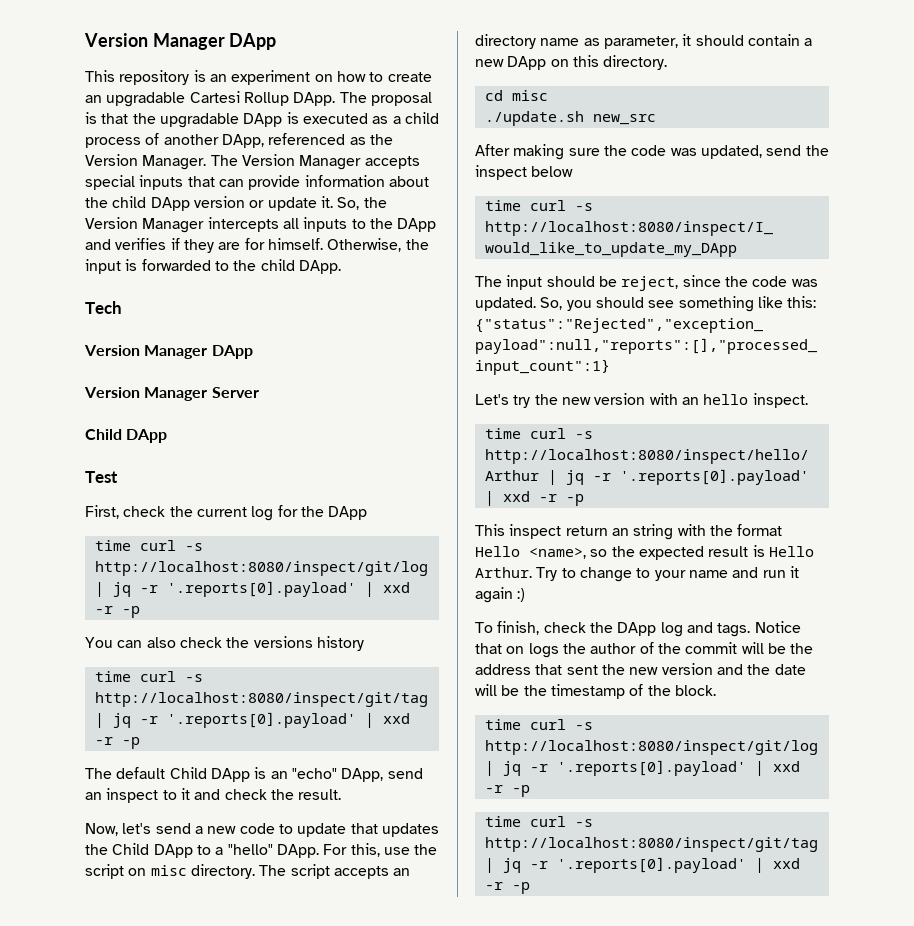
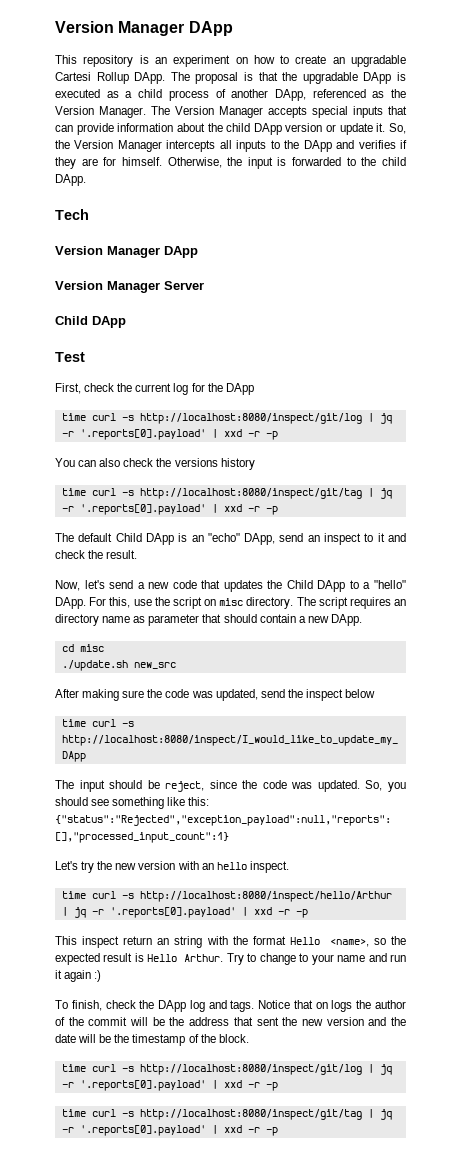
- Now, let's send a new code to update that updates the Child DApp to a "hello" DApp.
+ Now, let's send a new code that updates the Child DApp to a "hello" DApp.
- The script accepts an directory name as parameter, it should contain a new DApp on this directory.
+ The script requires an directory name as parameter that should contain a new DApp.

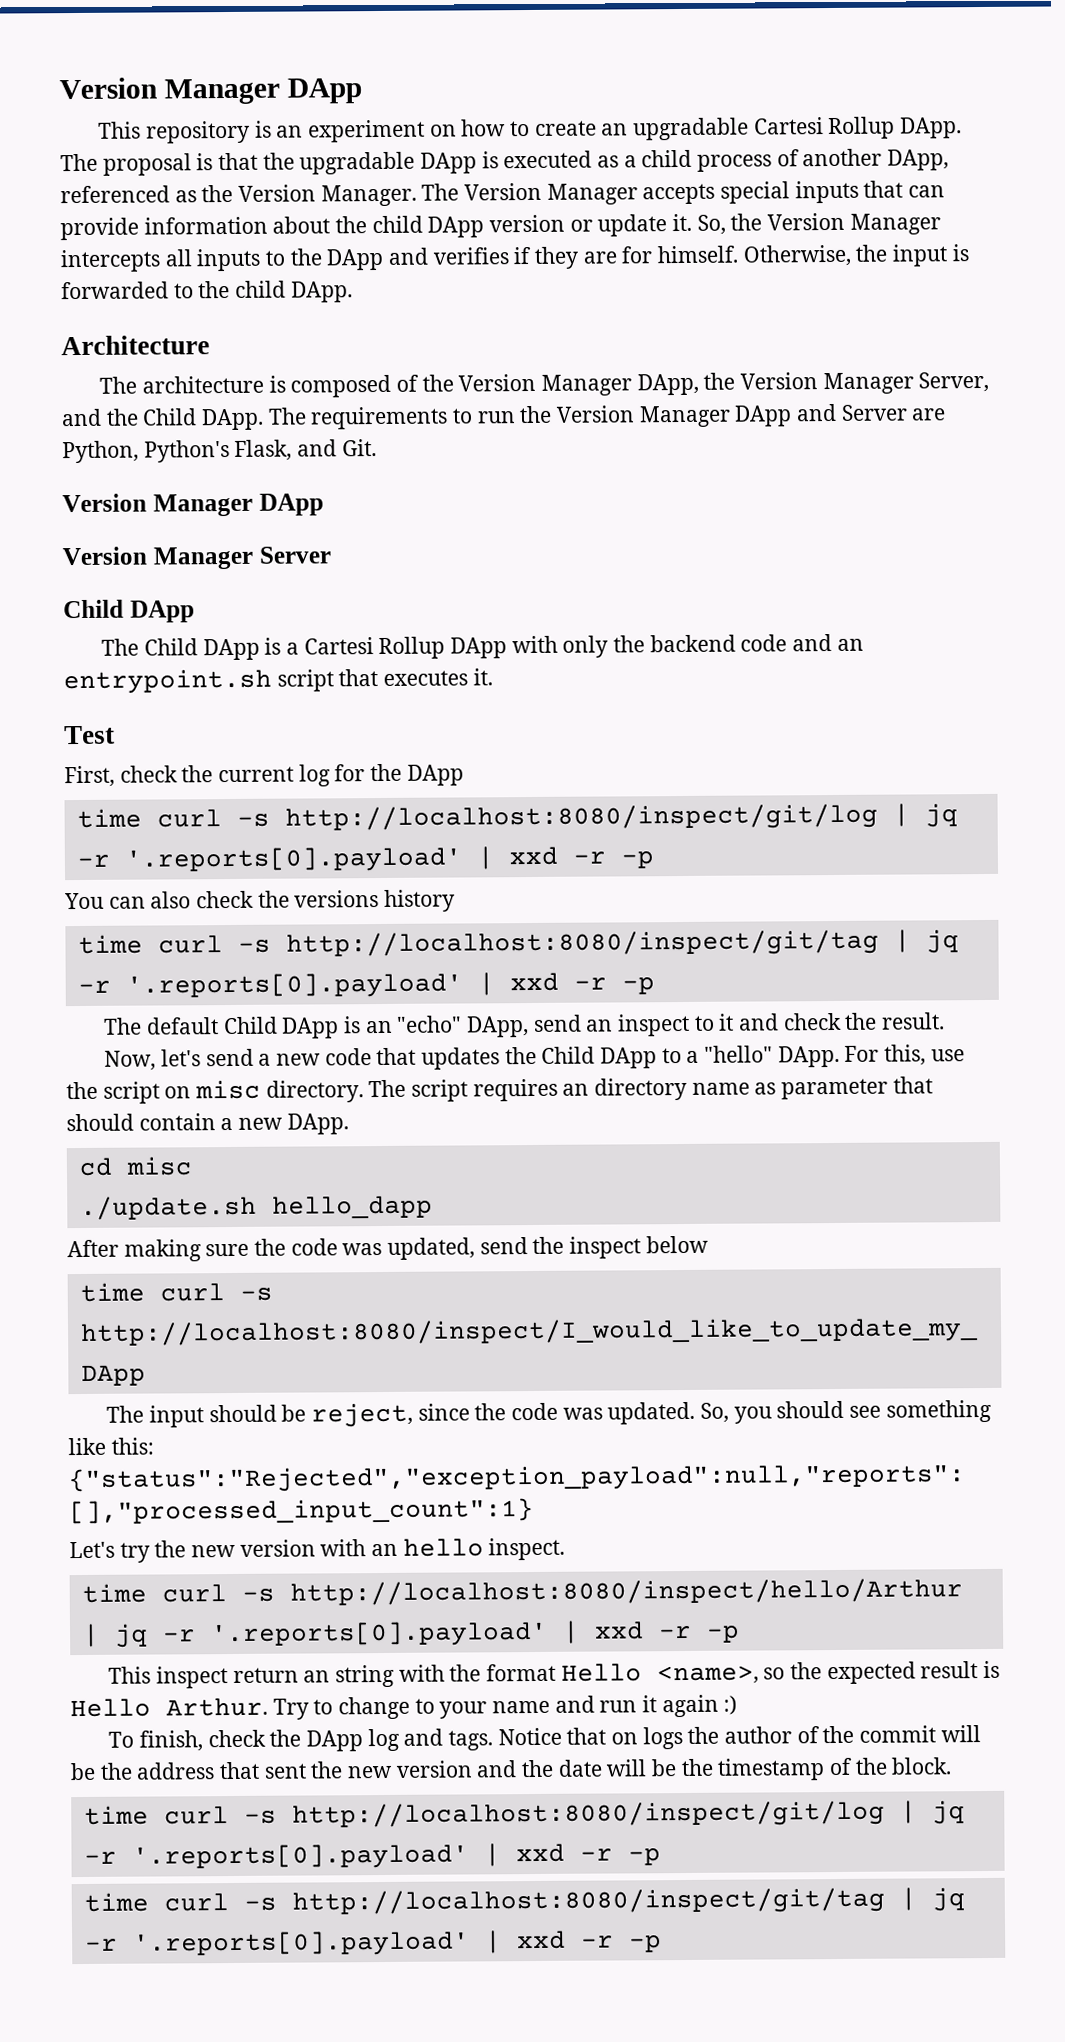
- Tech
+ Architecture
+ The architecture is composed of the Version Manager DApp, the Version Manager Server, and the Child DApp. The requirements to run the Version Manager DApp and Server are Python, Python's Flask, and Git.
+ The Child DApp is a Cartesi Rollup DApp with only the backend code and an entrypoint.sh script that executes it.
- ./update.sh new_src
+ ./update.sh hello_dapp

